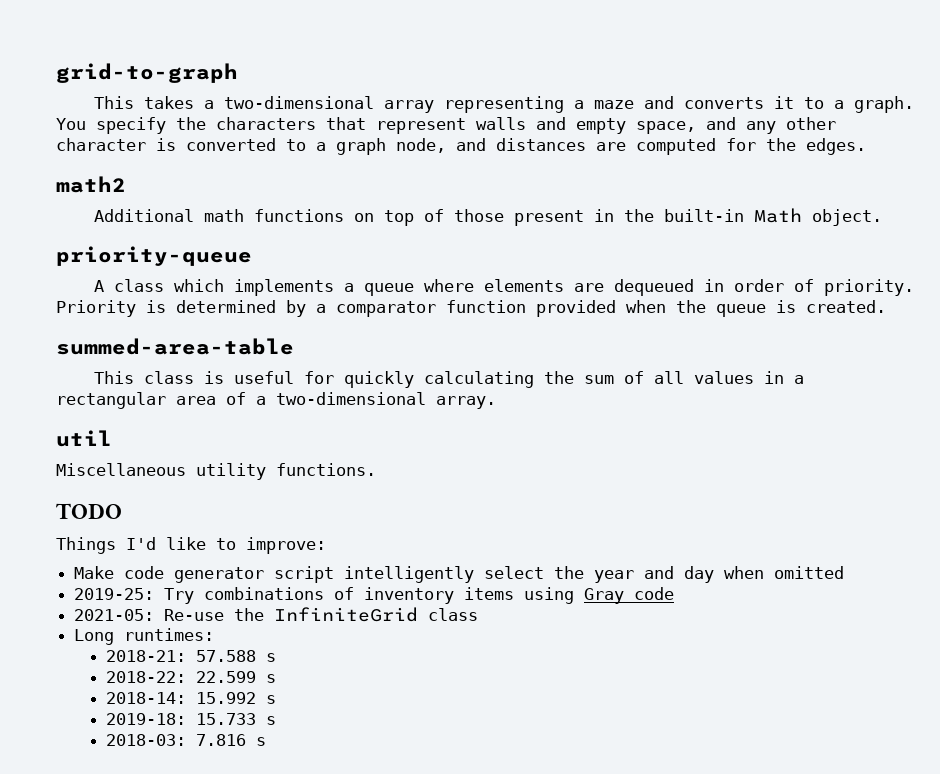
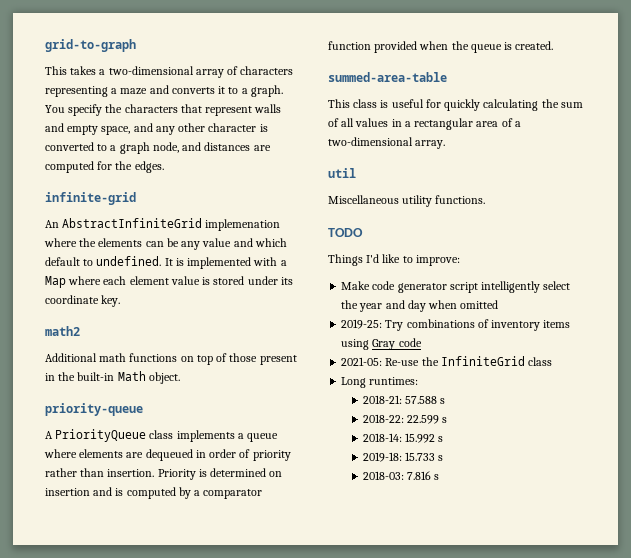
- This takes a two-dimensional array representing a maze and converts it to a graph.
+ This takes a two-dimensional array of characters representing a maze and converts it to a graph.
+ infinite-grid
+ An AbstractInfiniteGrid implemenation where the elements can be any value and which default to undefined. It is implemented with a Map where each element value is stored under its coordinate key.
- A class which implements a queue where elements are dequeued in order of priority. Priority is determined by a comparator function provided when the queue is created.
+ A PriorityQueue class implements a queue where elements are dequeued in order of priority rather than insertion. Priority is determined on insertion and is computed by a comparator function provided when the queue is created.

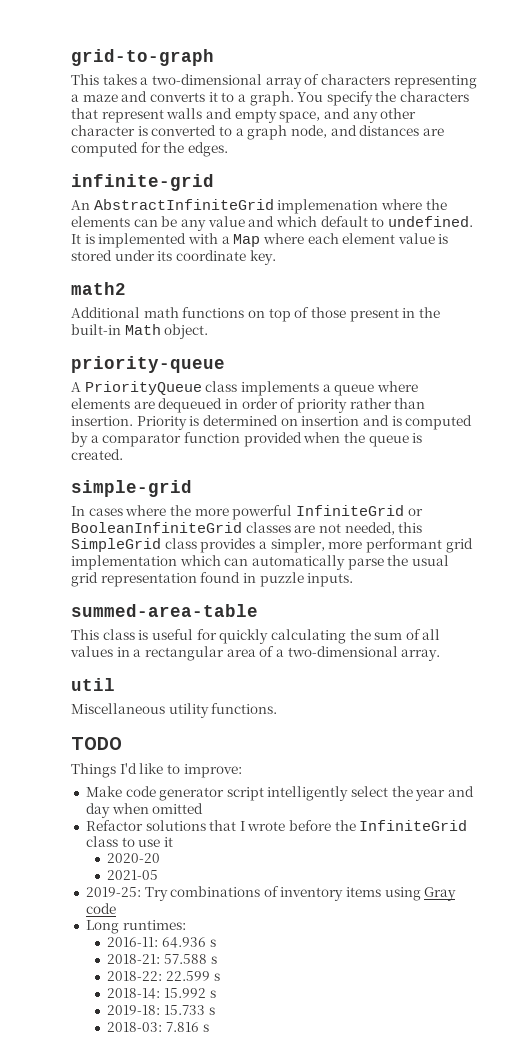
+ simple-grid
+ In cases where the more powerful InfiniteGrid or BooleanInfiniteGrid classes are not needed, this SimpleGrid class provides a simpler, more performant grid implementation which can automatically parse the usual grid representation found in puzzle inputs.
+ Refactor solutions that I wrote before the InfiniteGrid class to use it
+ 2020-20
+ 2021-05
- 2021-05: Re-use the InfiniteGrid class
+ 2016-11: 64.936 s

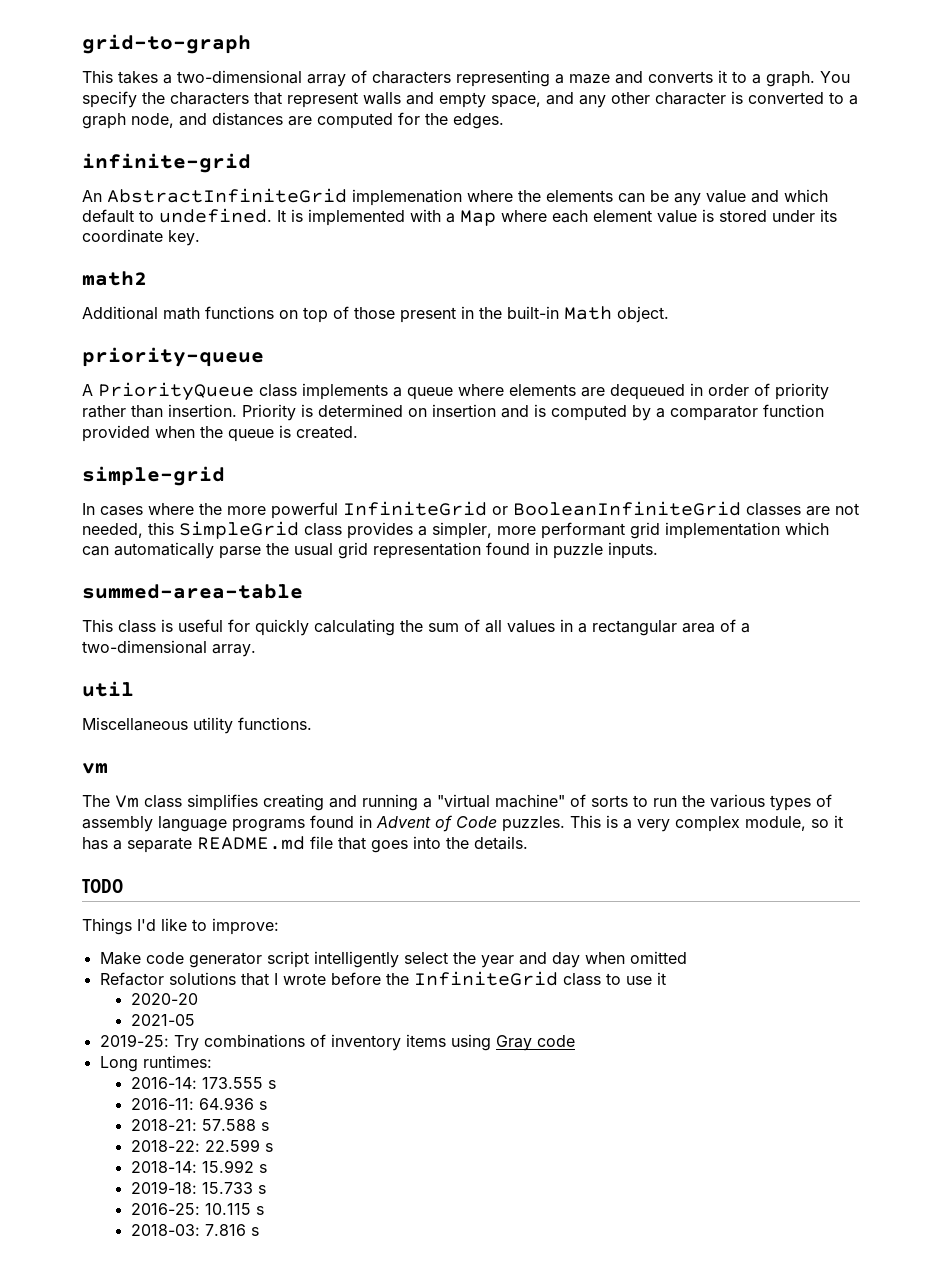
+ vm
+ The Vm class simplifies creating and running a "virtual machine" of sorts to run the various types of assembly language programs found in Advent of Code puzzles. This is a very complex module, so it has a separate README.md file that goes into the details.
+ 2016-14: 173.555 s
+ 2016-25: 10.115 s

